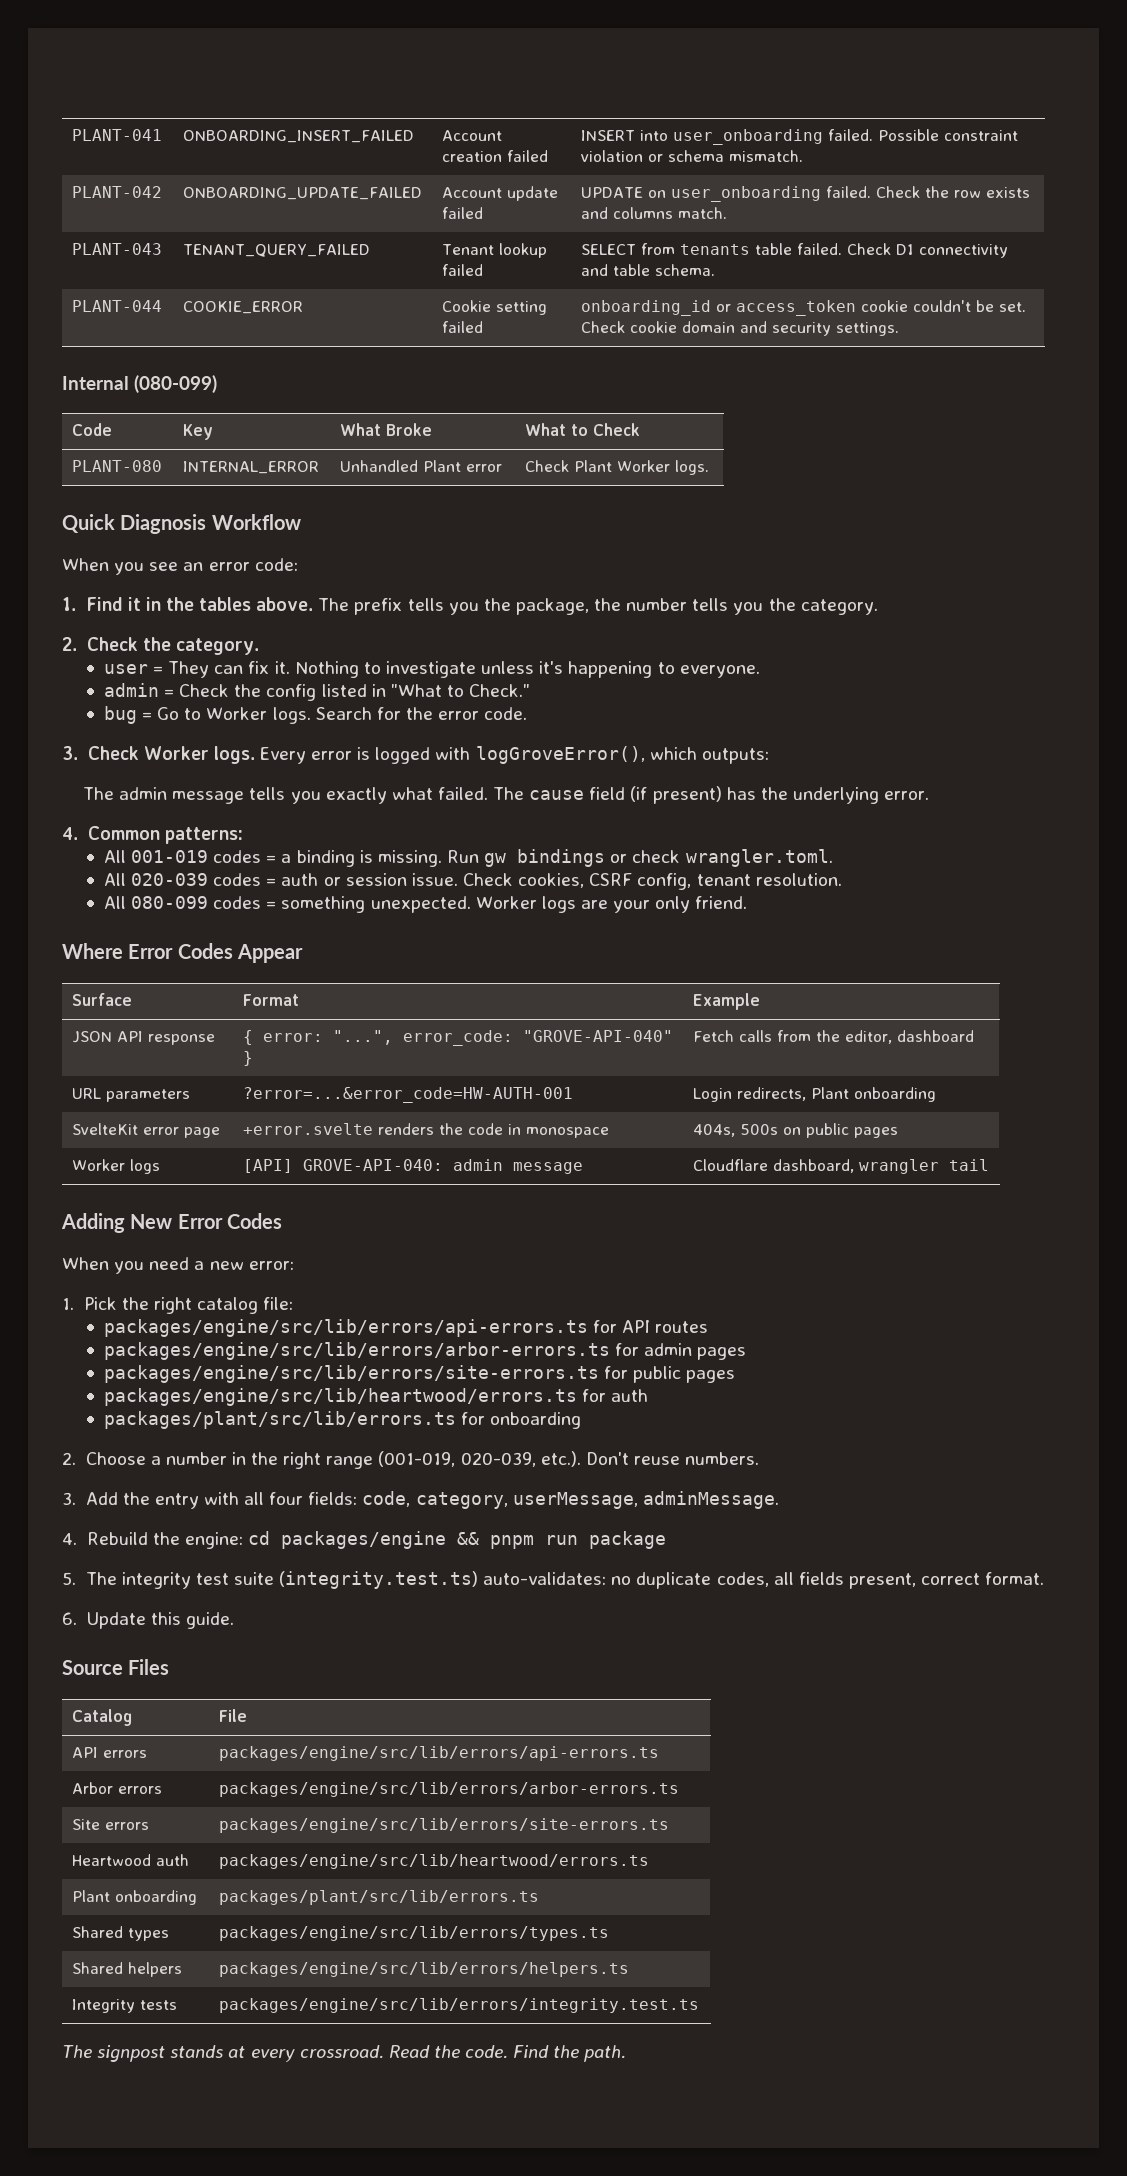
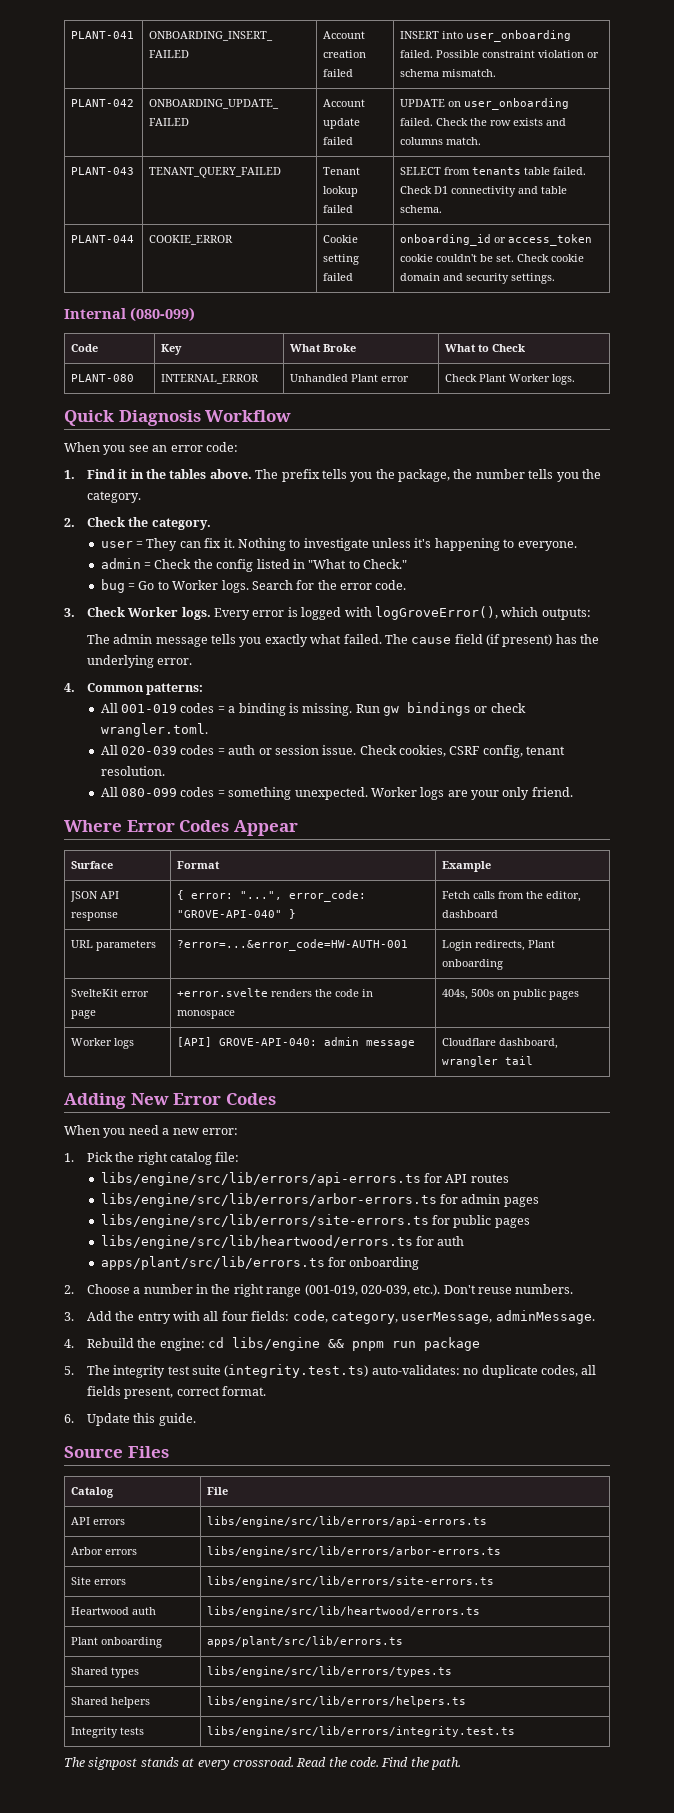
- packages/engine/src/lib/errors/api-errors.ts for API routes
+ libs/engine/src/lib/errors/api-errors.ts for API routes
- packages/engine/src/lib/errors/arbor-errors.ts for admin pages
+ libs/engine/src/lib/errors/arbor-errors.ts for admin pages
- packages/engine/src/lib/errors/site-errors.ts for public pages
+ libs/engine/src/lib/errors/site-errors.ts for public pages
- packages/engine/src/lib/heartwood/errors.ts for auth
+ libs/engine/src/lib/heartwood/errors.ts for auth
- packages/plant/src/lib/errors.ts for onboarding
+ apps/plant/src/lib/errors.ts for onboarding
- 4. Rebuild the engine: cd packages/engine && pnpm run package
+ 4. Rebuild the engine: cd libs/engine && pnpm run package
- API errors | packages/engine/src/lib/errors/api-errors.ts
+ API errors | libs/engine/src/lib/errors/api-errors.ts
- Arbor errors | packages/engine/src/lib/errors/arbor-errors.ts
+ Arbor errors | libs/engine/src/lib/errors/arbor-errors.ts
- Site errors | packages/engine/src/lib/errors/site-errors.ts
+ Site errors | libs/engine/src/lib/errors/site-errors.ts
- Heartwood auth | packages/engine/src/lib/heartwood/errors.ts
+ Heartwood auth | libs/engine/src/lib/heartwood/errors.ts
- Plant onboarding | packages/plant/src/lib/errors.ts
+ Plant onboarding | apps/plant/src/lib/errors.ts
- Shared types | packages/engine/src/lib/errors/types.ts
+ Shared types | libs/engine/src/lib/errors/types.ts
- Shared helpers | packages/engine/src/lib/errors/helpers.ts
+ Shared helpers | libs/engine/src/lib/errors/helpers.ts
- Integrity tests | packages/engine/src/lib/errors/integrity.test.ts
+ Integrity tests | libs/engine/src/lib/errors/integrity.test.ts

